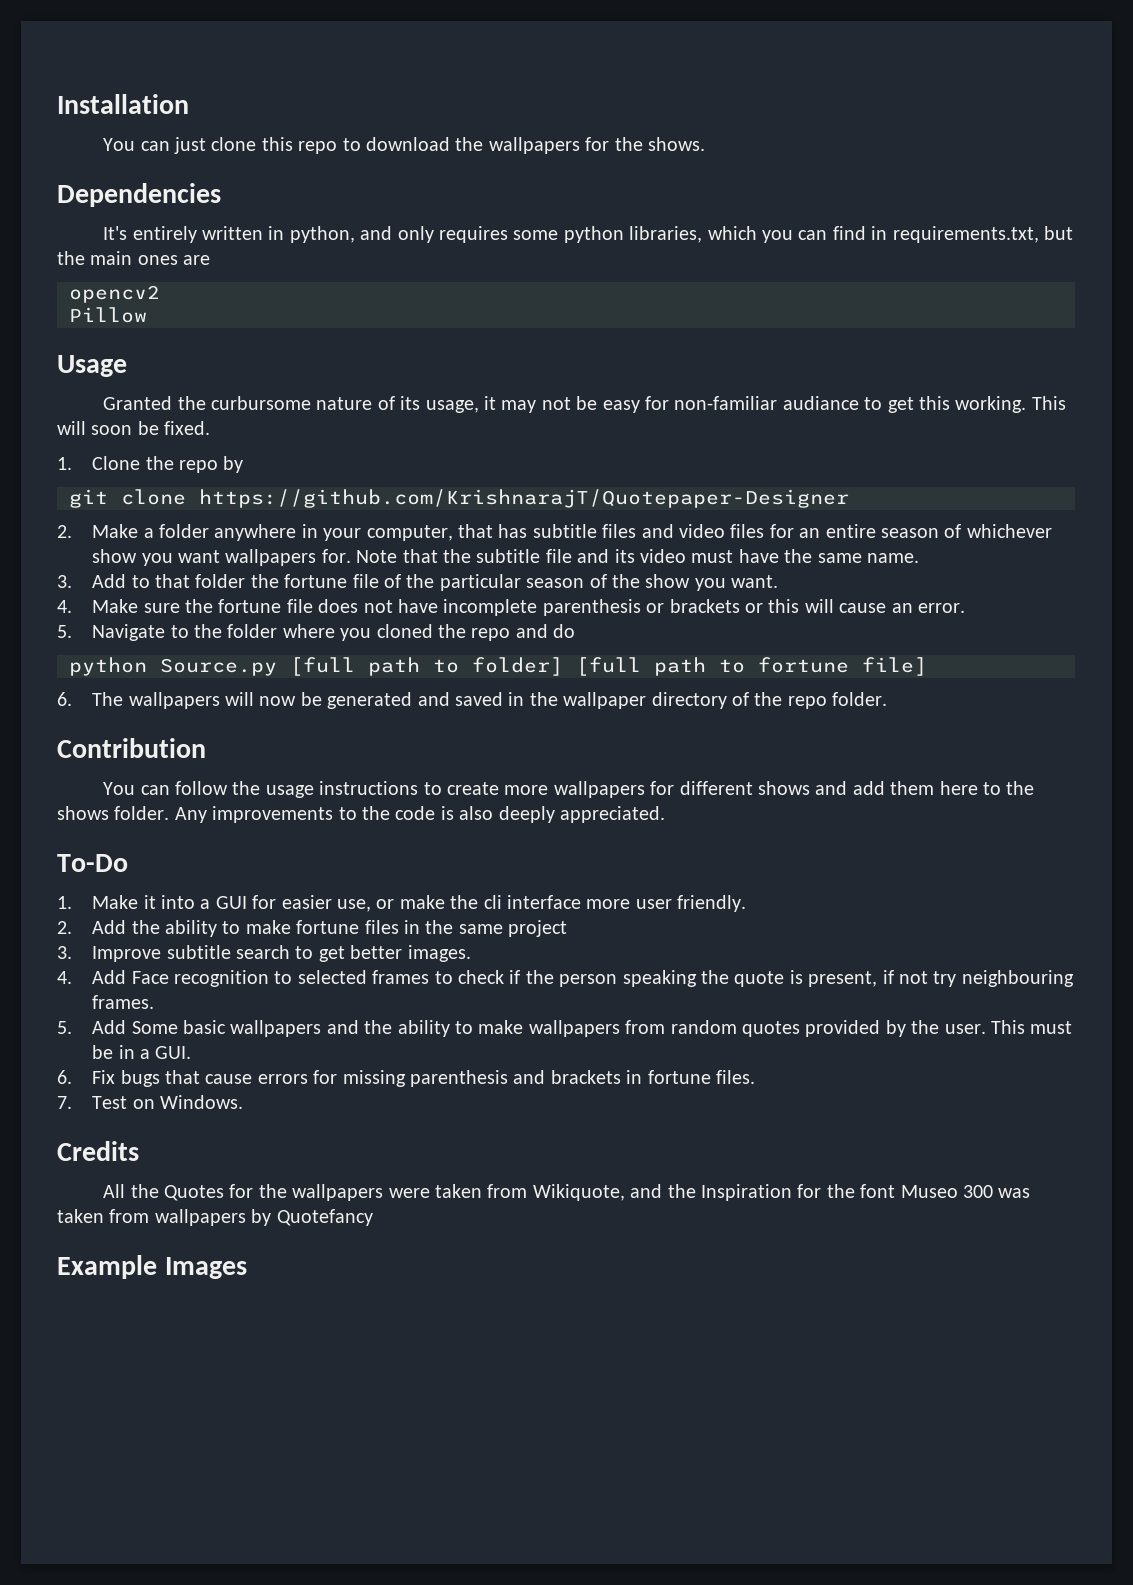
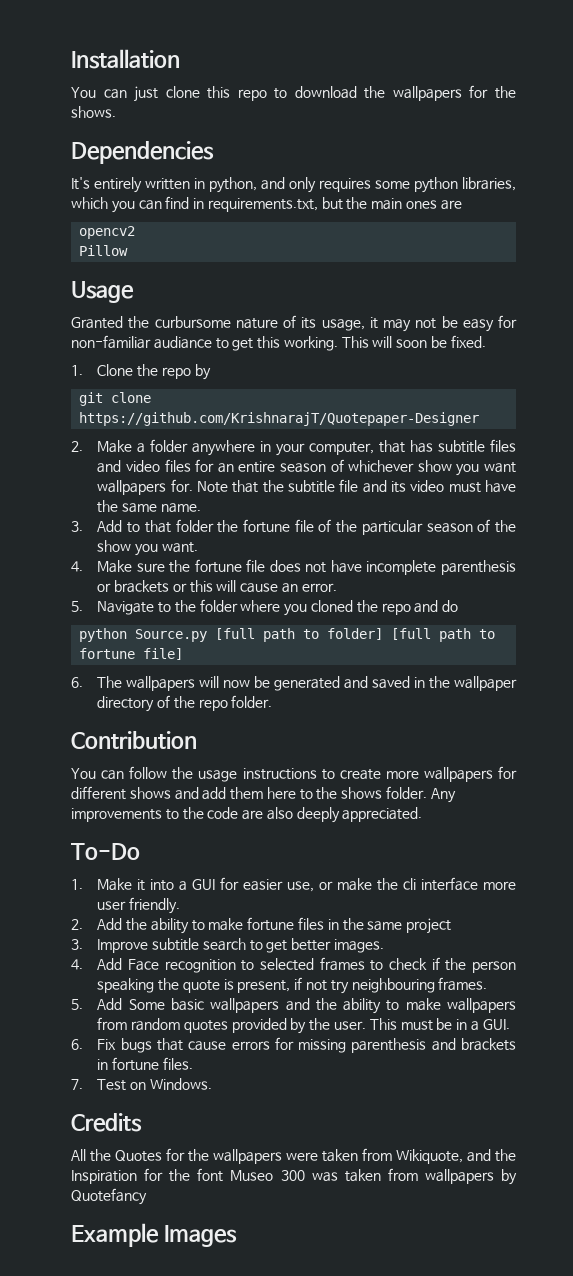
- Any improvements to the code is also deeply appreciated.
+ Any improvements to the code are also deeply appreciated.

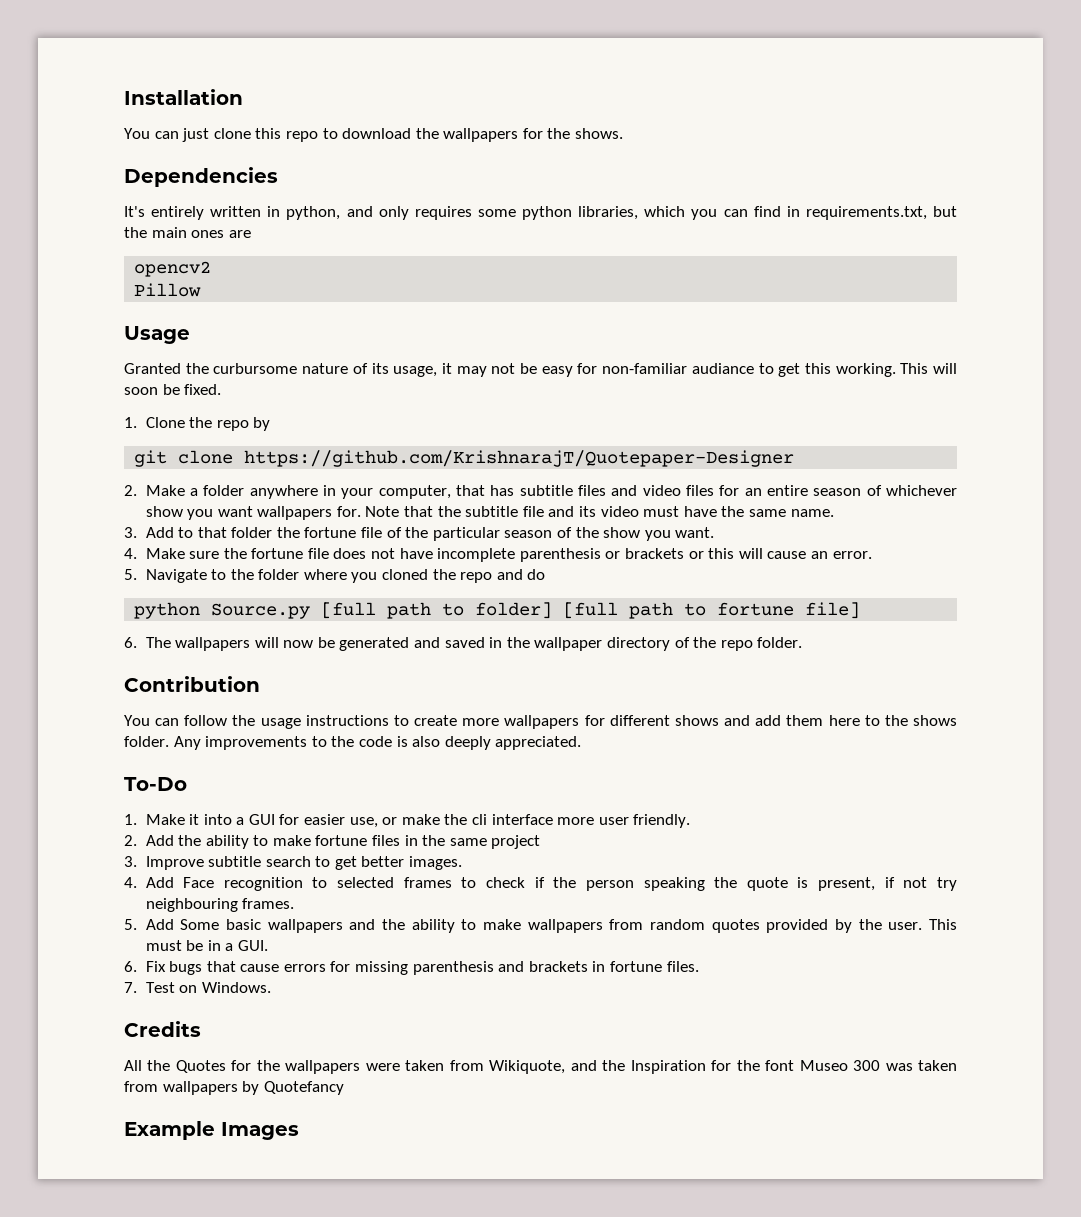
- Any improvements to the code are also deeply appreciated.
+ Any improvements to the code is also deeply appreciated.

